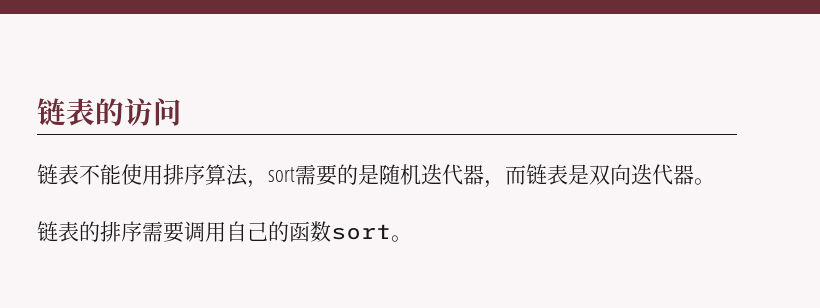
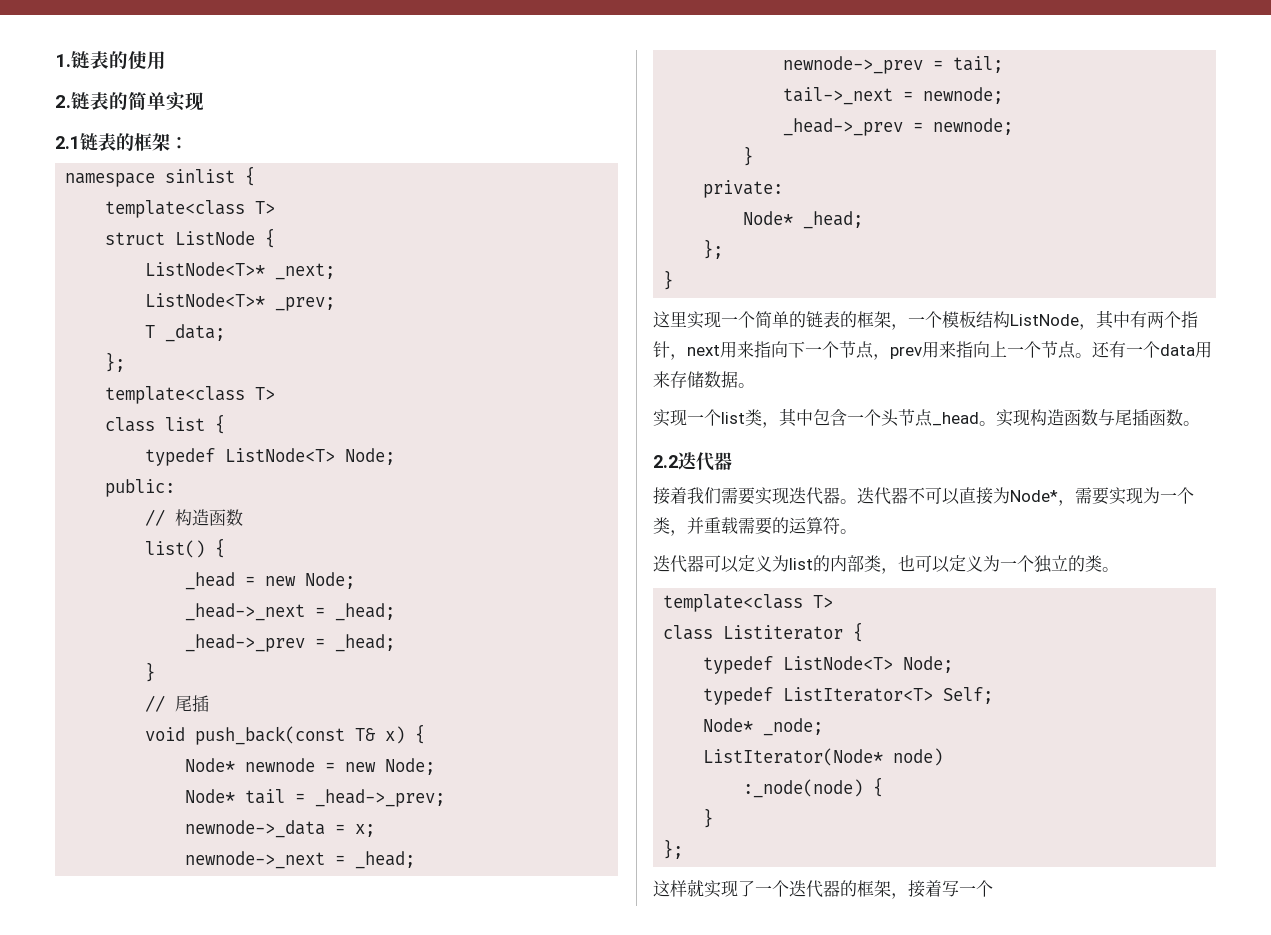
- 链表的访问
- 链表不能使用排序算法，sort需要的是随机迭代器，而链表是双向迭代器。
- 链表的排序需要调用自己的函数sort。
+ 1.链表的使用
+ 2.链表的简单实现
+ 2.1链表的框架：
+ namespace sinlist {
+ template<class T>
+ struct ListNode {
+ ListNode<T>* _next;
+ ListNode<T>* _prev;
+ T _data;
+ };
+ template<class T>
+ class list {
+ typedef ListNode<T> Node;
+ public:
+ // 构造函数
+ list() {
+ _head = new Node;
+ _head->_next = _head;
+ _head->_prev = _head;
+ }
+ // 尾插
+ void push_back(const T& x) {
+ Node* newnode = new Node;
+ Node* tail = _head->_prev;
+ newnode->_data = x;
+ newnode->_next = _head;
+ newnode->_prev = tail;
+ tail->_next = newnode;
+ _head->_prev = newnode;
+ }
+ private:
+ Node* _head;
+ };
+ }
+ 这里实现一个简单的链表的框架，一个模板结构ListNode，其中有两个指针，next用来指向下一个节点，prev用来指向上一个节点。还有一个data用来存储数据。
+ 实现一个list类，其中包含一个头节点_head。实现构造函数与尾插函数。
+ 2.2迭代器
+ 接着我们需要实现迭代器。迭代器不可以直接为Node*，需要实现为一个类，并重载需要的运算符。
+ 迭代器可以定义为list的内部类，也可以定义为一个独立的类。
+ template<class T>
+ class Listiterator {
+ typedef ListNode<T> Node;
+ typedef ListIterator<T> Self;
+ Node* _node;
+ ListIterator(Node* node)
+ :_node(node) {
+ }
+ };
+ 这样就实现了一个迭代器的框架，接着写一个

